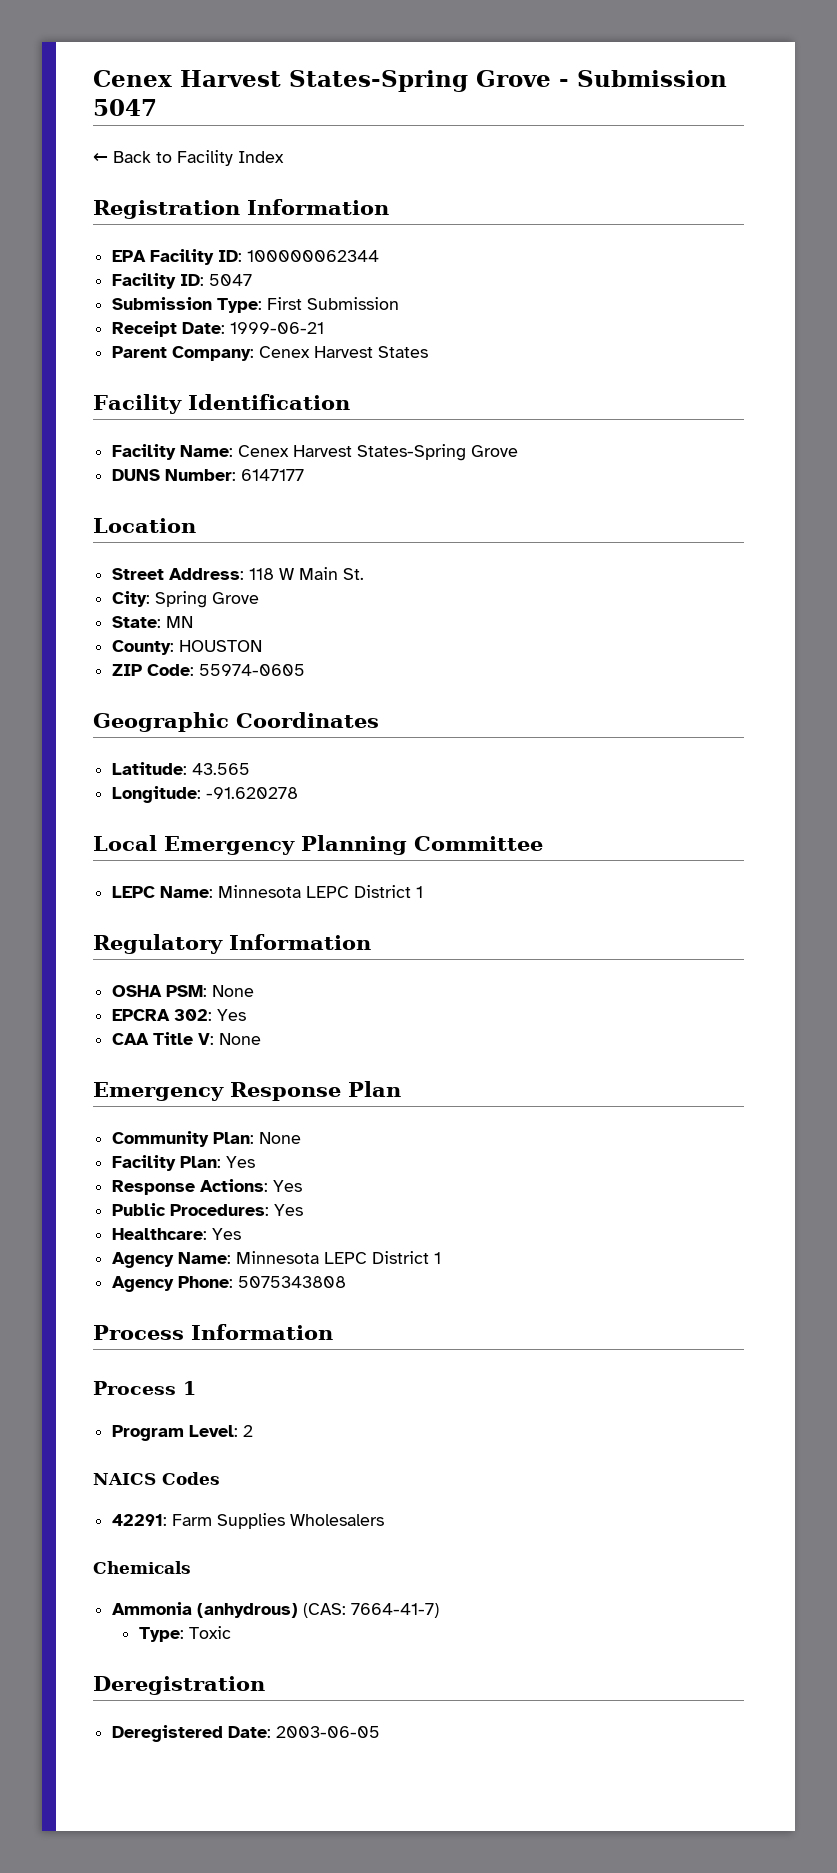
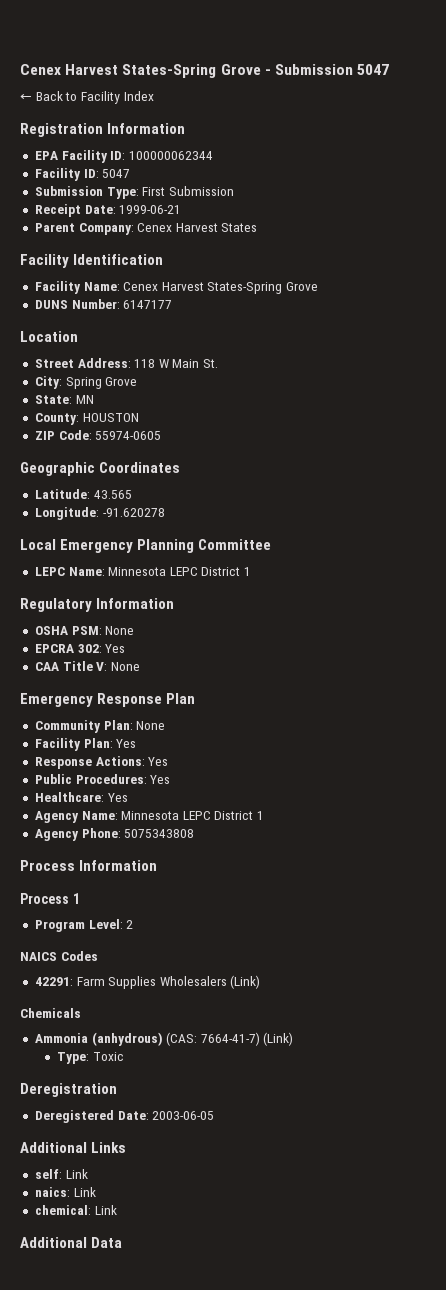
- 42291: Farm Supplies Wholesalers
+ 42291: Farm Supplies Wholesalers (Link)
- Ammonia (anhydrous) (CAS: 7664-41-7)
+ Ammonia (anhydrous) (CAS: 7664-41-7) (Link)
+ Additional Links
+ self: Link
+ naics: Link
+ chemical: Link
+ Additional Data

